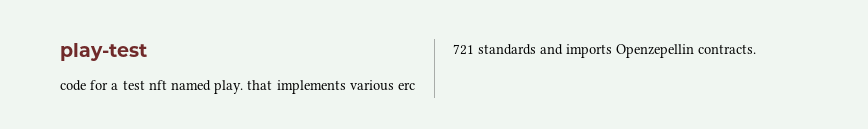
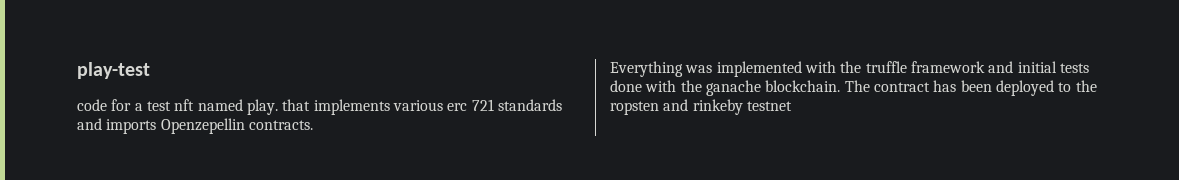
+ Everything was implemented with the truffle framework and initial tests done with the ganache blockchain. The contract has been deployed to the ropsten and rinkeby testnet

